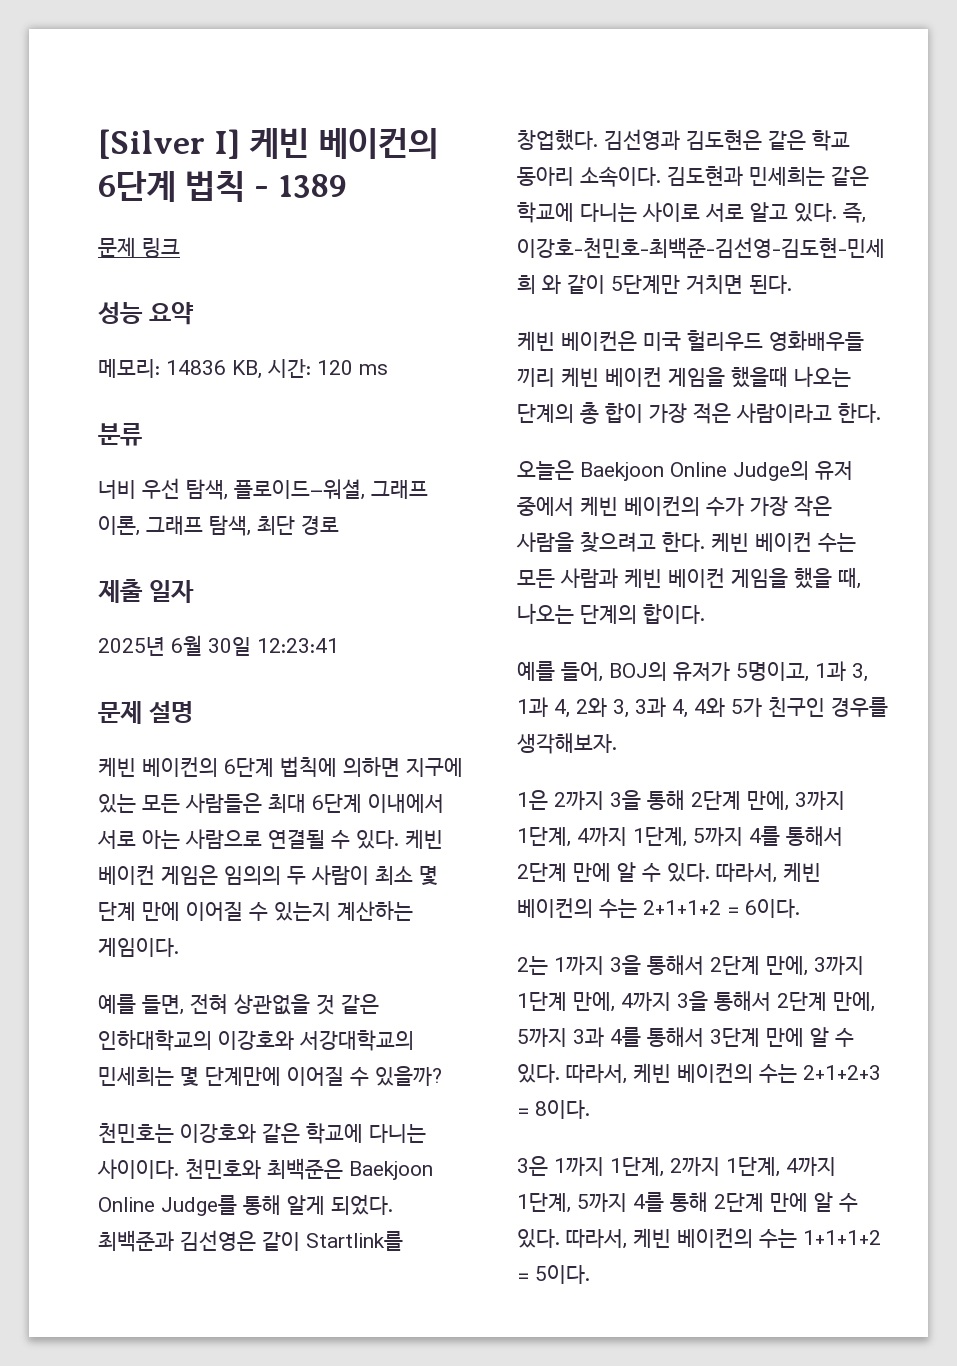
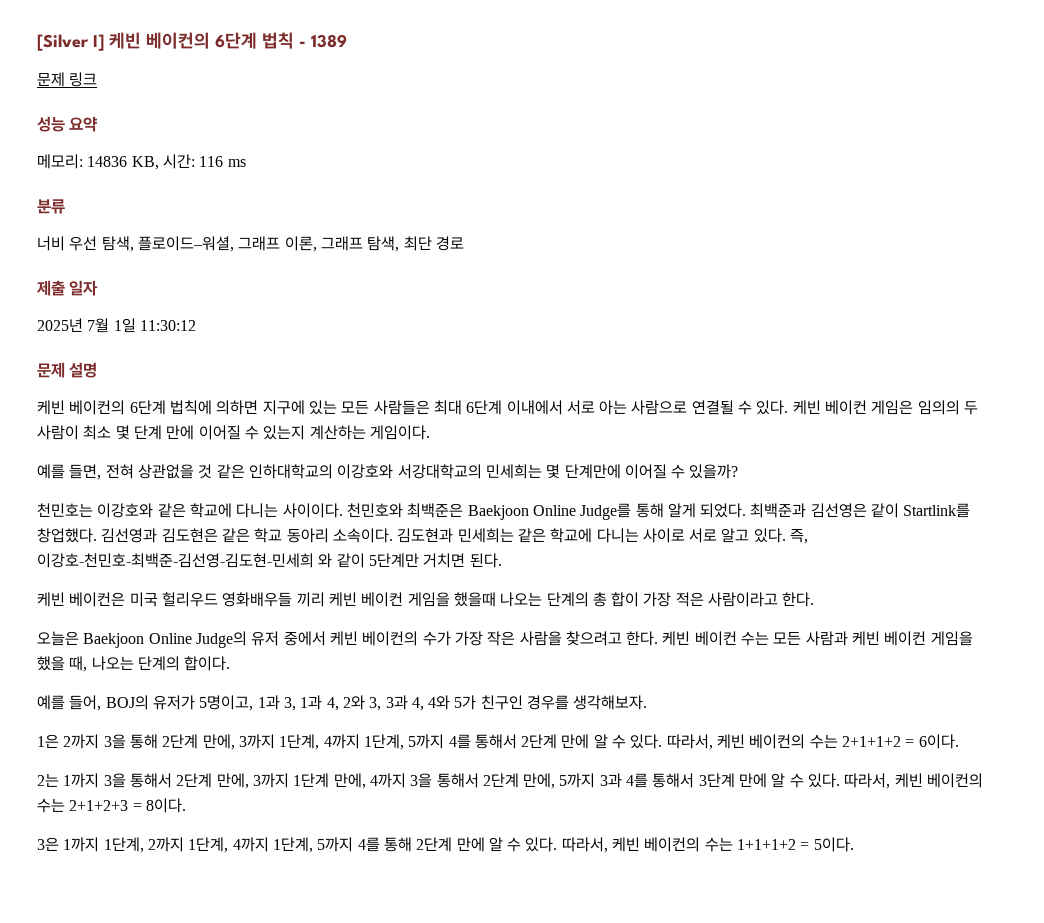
- 메모리: 14836 KB, 시간: 120 ms
+ 메모리: 14836 KB, 시간: 116 ms
- 2025년 6월 30일 12:23:41
+ 2025년 7월 1일 11:30:12

